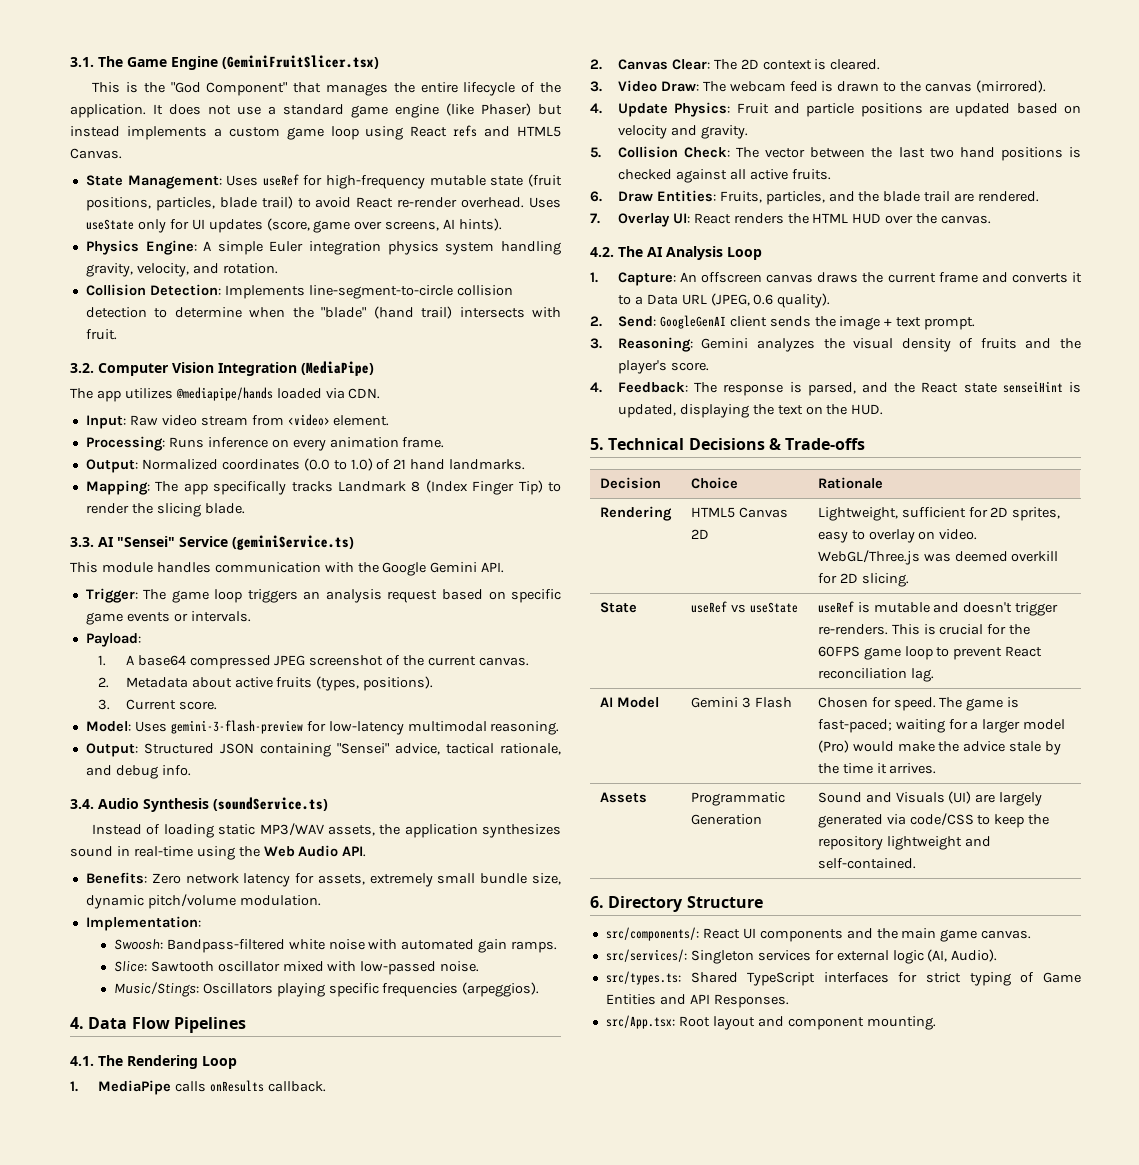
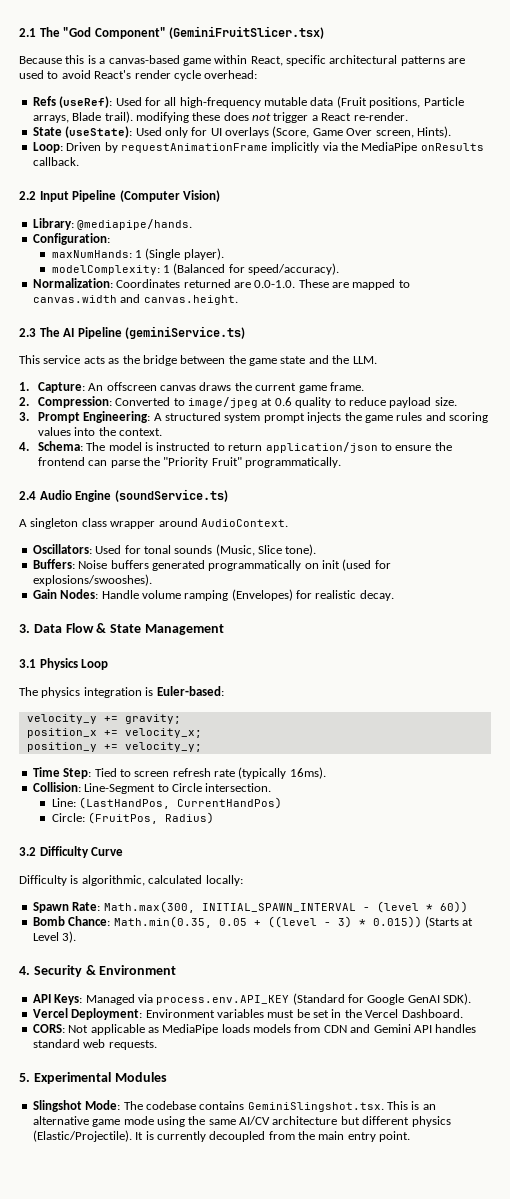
- 3.1. The Game Engine (GeminiFruitSlicer.tsx)
- This is the "God Component" that manages the entire lifecycle of the application. It does not use a standard game engine (like Phaser) but instead implements a custom game loop using React refs and HTML5 Canvas.
- State Management: Uses useRef for high-frequency mutable state (fruit positions, particles, blade trail) to avoid React re-render overhead. Uses useState only for UI updates (score, game over screens, AI hints).
- Physics Engine: A simple Euler integration physics system handling gravity, velocity, and rotation.
- Collision Detection: Implements line-segment-to-circle collision detection to determine when the "blade" (hand trail) intersects with fruit.
- 3.2. Computer Vision Integration (MediaPipe)
- The app utilizes @mediapipe/hands loaded via CDN.
- Input: Raw video stream from <video> element.
- Processing: Runs inference on every animation frame.
- Output: Normalized coordinates (0.0 to 1.0) of 21 hand landmarks.
- Mapping: The app specifically tracks Landmark 8 (Index Finger Tip) to render the slicing blade.
- 3.3. AI "Sensei" Service (geminiService.ts)
- This module handles communication with the Google Gemini API.
- Trigger: The game loop triggers an analysis request based on specific game events or intervals.
- Payload:
- 1. A base64 compressed JPEG screenshot of the current canvas.
- 2. Metadata about active fruits (types, positions).
- 3. Current score.
- Model: Uses gemini-3-flash-preview for low-latency multimodal reasoning.
- Output: Structured JSON containing "Sensei" advice, tactical rationale, and debug info.
- 3.4. Audio Synthesis (soundService.ts)
- Instead of loading static MP3/WAV assets, the application synthesizes sound in real-time using the Web Audio API.
- Benefits: Zero network latency for assets, extremely small bundle size, dynamic pitch/volume modulation.
- Implementation:
- Swoosh: Bandpass-filtered white noise with automated gain ramps.
- Slice: Sawtooth oscillator mixed with low-passed noise.
- Music/Stings: Oscillators playing specific frequencies (arpeggios).
- 4. Data Flow Pipelines
- 4.1. The Rendering Loop
- 1. MediaPipe calls onResults callback.
- 2. Canvas Clear: The 2D context is cleared.
- 3. Video Draw: The webcam feed is drawn to the canvas (mirrored).
- 4. Update Physics: Fruit and particle positions are updated based on velocity and gravity.
- 5. Collision Check: The vector between the last two hand positions is checked against all active fruits.
- 6. Draw Entities: Fruits, particles, and the blade trail are rendered.
- 7. Overlay UI: React renders the HTML HUD over the canvas.
- 4.2. The AI Analysis Loop
+ 2.1 The "God Component" (GeminiFruitSlicer.tsx)
+ Because this is a canvas-based game within React, specific architectural patterns are used to avoid React's render cycle overhead:
+ Refs (useRef): Used for all high-frequency mutable data (Fruit positions, Particle arrays, Blade trail). modifying these does not trigger a React re-render.
+ State (useState): Used only for UI overlays (Score, Game Over screen, Hints).
+ Loop: Driven by requestAnimationFrame implicitly via the MediaPipe onResults callback.
+ 2.2 Input Pipeline (Computer Vision)
+ Library: @mediapipe/hands.
+ Configuration:
+ maxNumHands: 1 (Single player).
+ modelComplexity: 1 (Balanced for speed/accuracy).
+ Normalization: Coordinates returned are 0.0-1.0. These are mapped to canvas.width and canvas.height.
+ 2.3 The AI Pipeline (geminiService.ts)
+ This service acts as the bridge between the game state and the LLM.
- 1. Capture: An offscreen canvas draws the current frame and converts it to a Data URL (JPEG, 0.6 quality).
- 2. Send: GoogleGenAI client sends the image + text prompt.
- 3. Reasoning: Gemini analyzes the visual density of fruits and the player's score.
- 4. Feedback: The response is parsed, and the React state senseiHint is updated, displaying the text on the HUD.
- 5. Technical Decisions & Trade-offs
- Decision | Choice | Rationale
- Rendering | HTML5 Canvas 2D | Lightweight, sufficient for 2D sprites, easy to overlay on video. WebGL/Three.js was deemed overkill for 2D slicing.
- State | useRef vs useState | useRef is mutable and doesn't trigger re-renders. This is crucial for the 60FPS game loop to prevent React reconciliation lag.
- AI Model | Gemini 3 Flash | Chosen for speed. The game is fast-paced; waiting for a larger model (Pro) would make the advice stale by the time it arrives.
- Assets | Programmatic Generation | Sound and Visuals (UI) are largely generated via code/CSS to keep the repository lightweight and self-contained.
- 6. Directory Structure
- src/components/: React UI components and the main game canvas.
- src/services/: Singleton services for external logic (AI, Audio).
- src/types.ts: Shared TypeScript interfaces for strict typing of Game Entities and API Responses.
- src/App.tsx: Root layout and component mounting.
+ 1. Capture: An offscreen canvas draws the current game frame.
+ 2. Compression: Converted to image/jpeg at 0.6 quality to reduce payload size.
+ 3. Prompt Engineering: A structured system prompt injects the game rules and scoring values into the context.
+ 4. Schema: The model is instructed to return application/json to ensure the frontend can parse the "Priority Fruit" programmatically.
+ 2.4 Audio Engine (soundService.ts)
+ A singleton class wrapper around AudioContext.
+ Oscillators: Used for tonal sounds (Music, Slice tone).
+ Buffers: Noise buffers generated programmatically on init (used for explosions/swooshes).
+ Gain Nodes: Handle volume ramping (Envelopes) for realistic decay.
+ 3. Data Flow & State Management
+ 3.1 Physics Loop
+ The physics integration is Euler-based:
+ velocity_y += gravity;
+ position_x += velocity_x;
+ position_y += velocity_y;
+ Time Step: Tied to screen refresh rate (typically 16ms).
+ Collision: Line-Segment to Circle intersection.
+ Line: (LastHandPos, CurrentHandPos)
+ Circle: (FruitPos, Radius)
+ 3.2 Difficulty Curve
+ Difficulty is algorithmic, calculated locally:
+ Spawn Rate: Math.max(300, INITIAL_SPAWN_INTERVAL - (level * 60))
+ Bomb Chance: Math.min(0.35, 0.05 + ((level - 3) * 0.015)) (Starts at Level 3).
+ 4. Security & Environment
+ API Keys: Managed via process.env.API_KEY (Standard for Google GenAI SDK).
+ Vercel Deployment: Environment variables must be set in the Vercel Dashboard.
+ CORS: Not applicable as MediaPipe loads models from CDN and Gemini API handles standard web requests.
+ 5. Experimental Modules
+ Slingshot Mode: The codebase contains GeminiSlingshot.tsx. This is an alternative game mode using the same AI/CV architecture but different physics (Elastic/Projectile). It is currently decoupled from the main entry point.

